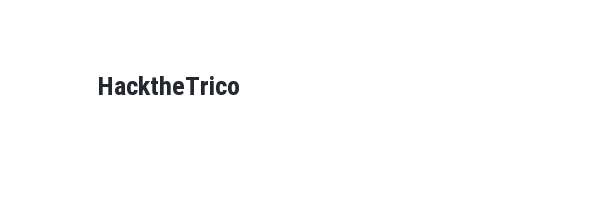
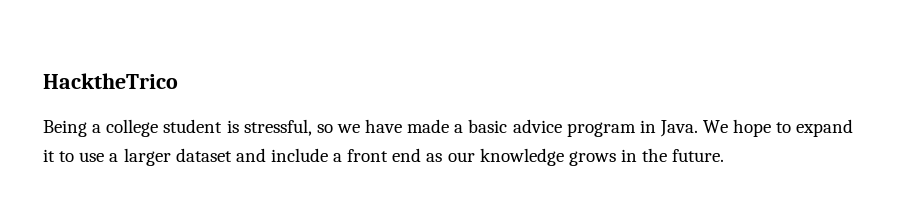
+ Being a college student is stressful, so we have made a basic advice program in Java. We hope to expand it to use a larger dataset and include a front end as our knowledge grows in the future.

